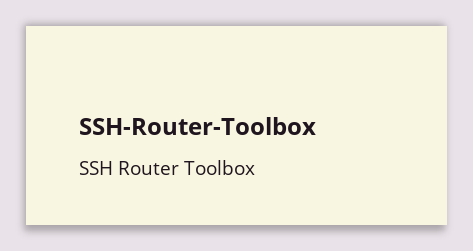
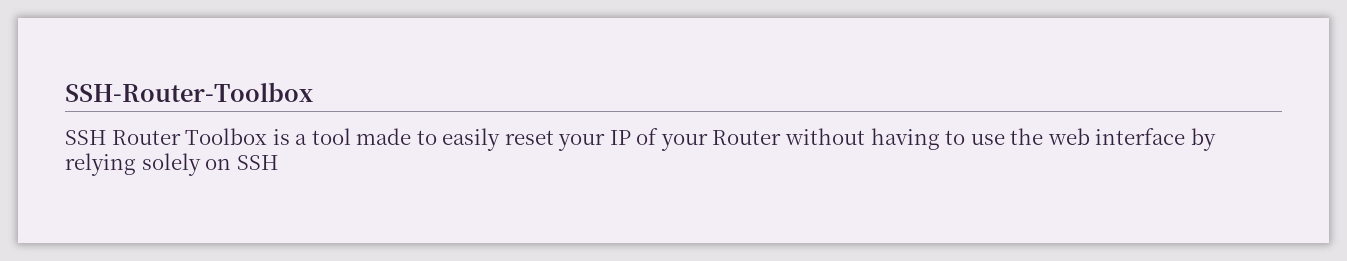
- SSH Router Toolbox
+ SSH Router Toolbox is a tool made to easily reset your IP of your Router without having to use the web interface by relying solely on SSH

